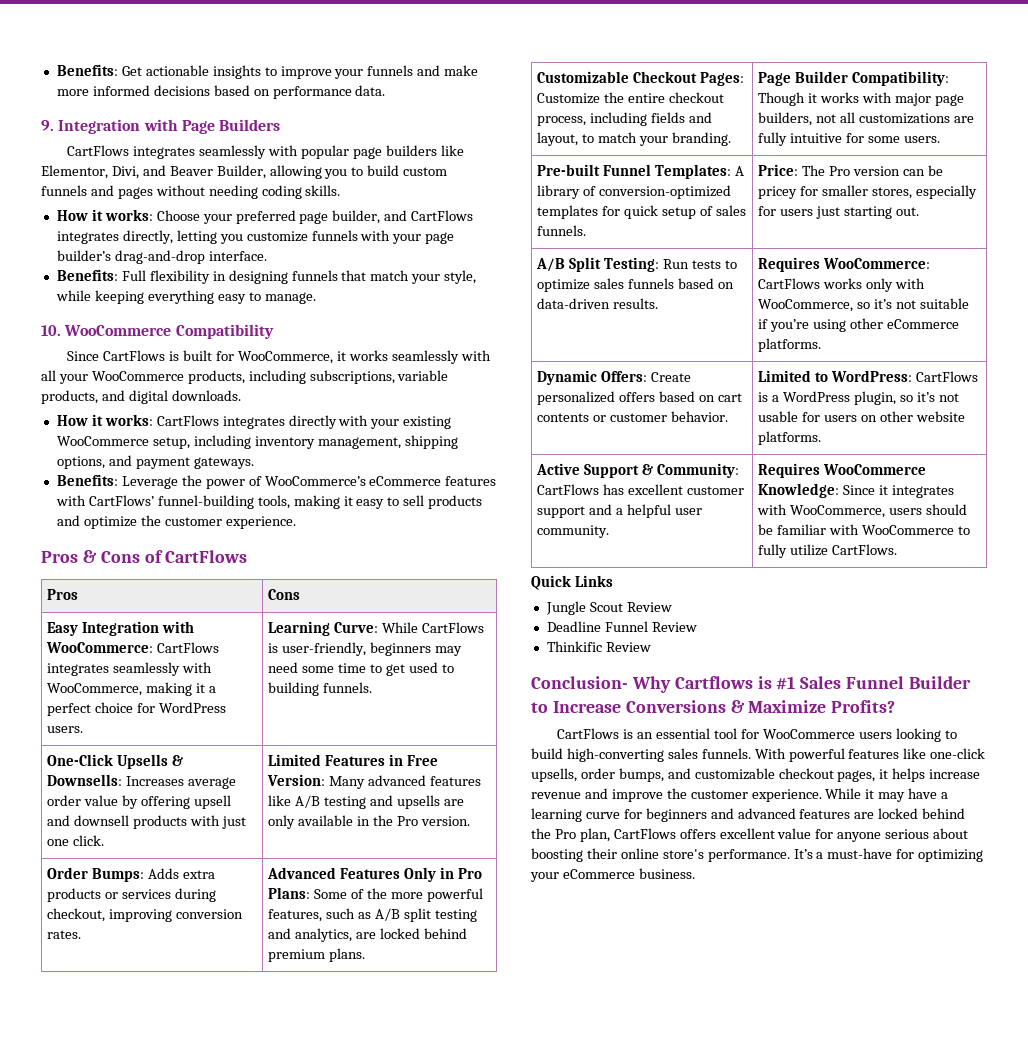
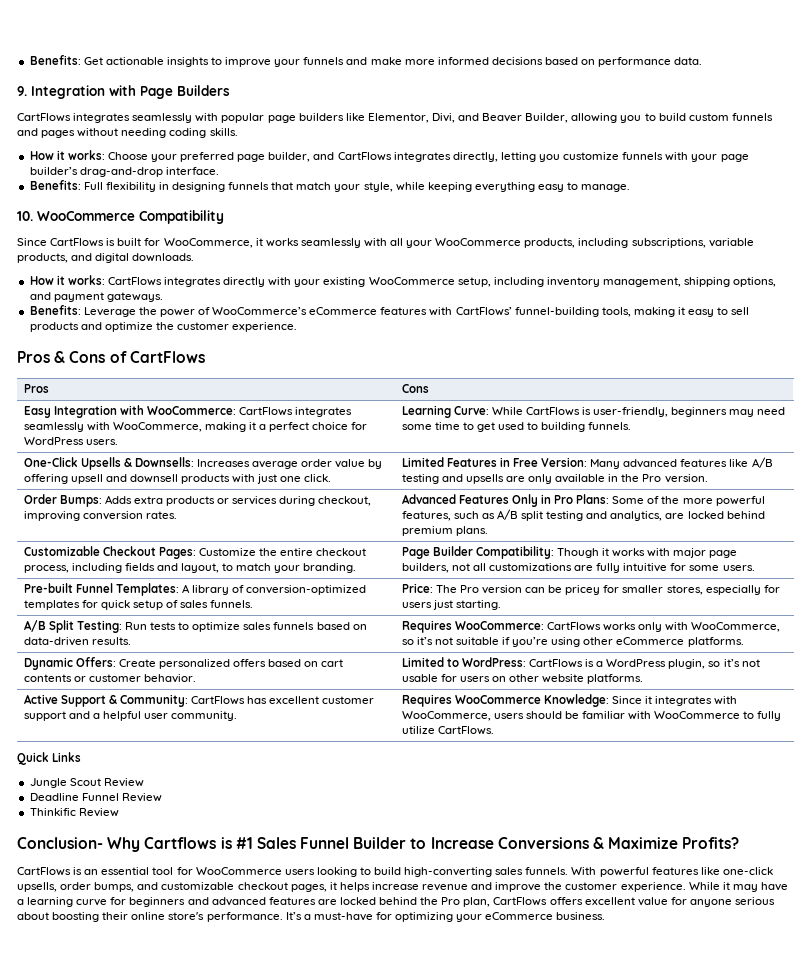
- Pre-built Funnel Templates: A library of conversion-optimized templates for quick setup of sales funnels. | Price: The Pro version can be pricey for smaller stores, especially for users just starting out.
+ Pre-built Funnel Templates: A library of conversion-optimized templates for quick setup of sales funnels. | Price: The Pro version can be pricey for smaller stores, especially for users just starting.

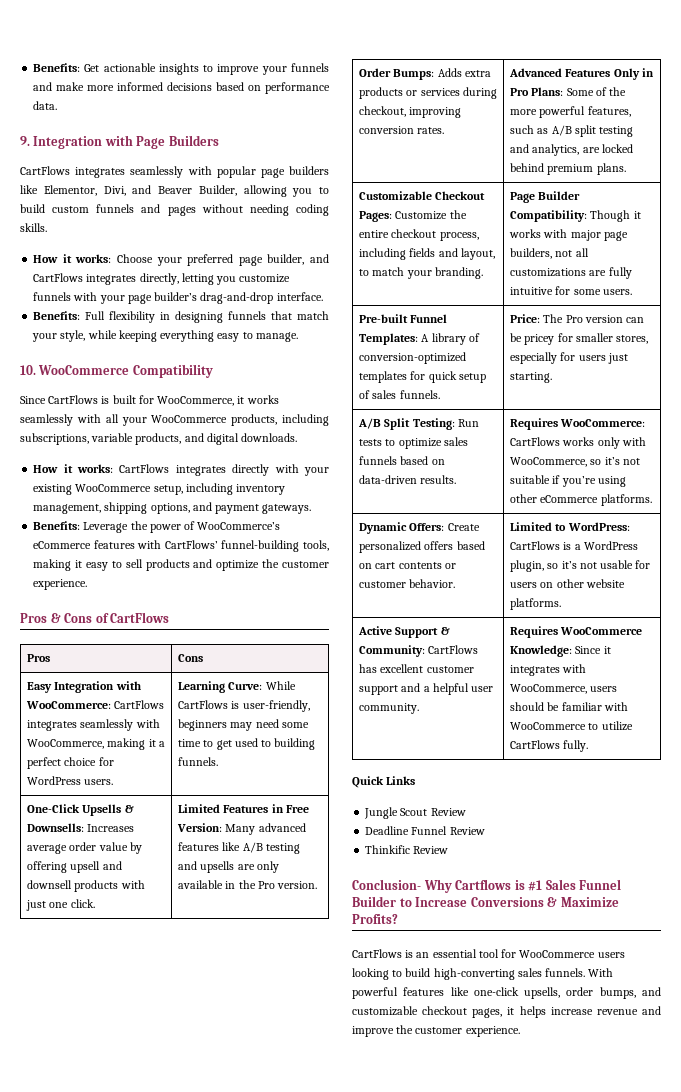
- Active Support & Community: CartFlows has excellent customer support and a helpful user community. | Requires WooCommerce Knowledge: Since it integrates with WooCommerce, users should be familiar with WooCommerce to fully utilize CartFlows.
+ Active Support & Community: CartFlows has excellent customer support and a helpful user community. | Requires WooCommerce Knowledge: Since it integrates with WooCommerce, users should be familiar with WooCommerce to utilize CartFlows fully.
- While it may have a learning curve for beginners and advanced features are locked behind the Pro plan, CartFlows offers excellent value for anyone serious about boosting their online store's performance. It’s a must-have for optimizing your eCommerce business.

